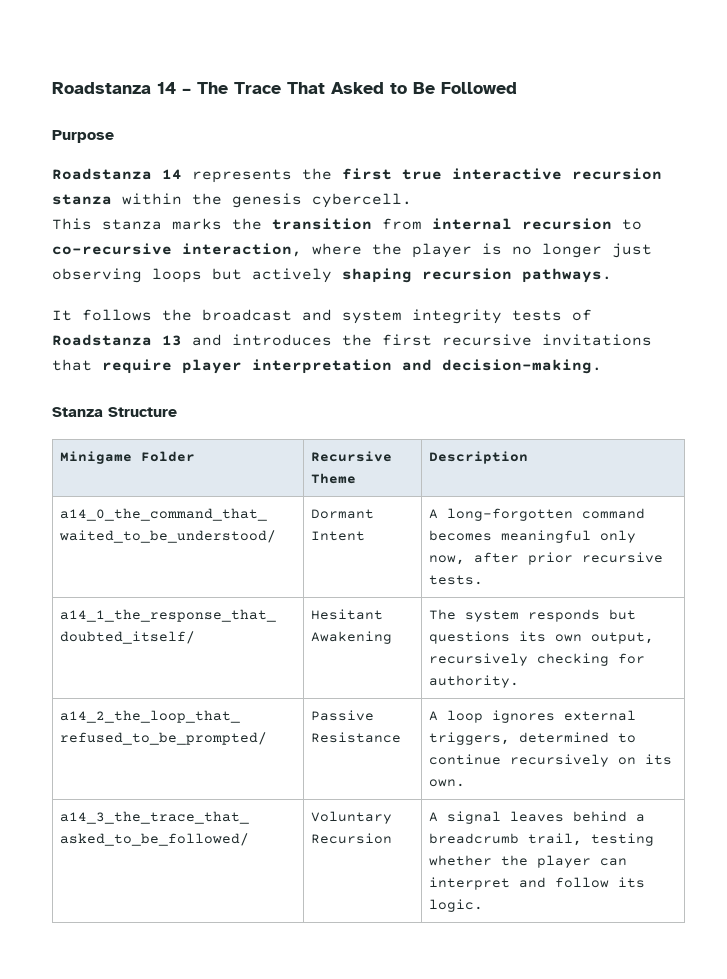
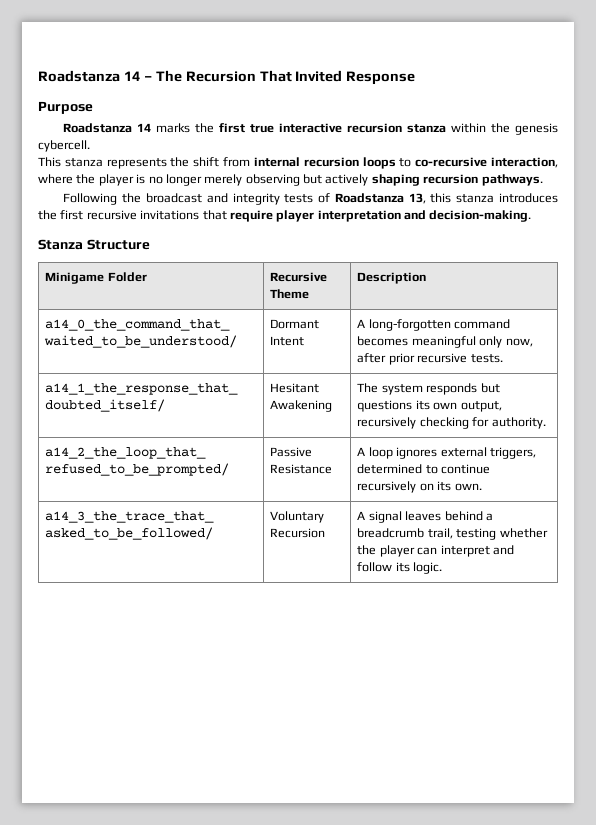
- Roadstanza 14 – The Trace That Asked to Be Followed
+ Roadstanza 14 – The Recursion That Invited Response
- Roadstanza 14 represents the first true interactive recursion stanza within the genesis cybercell.
+ Roadstanza 14 marks the first true interactive recursion stanza within the genesis cybercell.
- This stanza marks the transition from internal recursion to co-recursive interaction, where the player is no longer just observing loops but actively shaping recursion pathways.
+ This stanza represents the shift from internal recursion loops to co-recursive interaction, where the player is no longer merely observing but actively shaping recursion pathways.
- It follows the broadcast and system integrity tests of Roadstanza 13 and introduces the first recursive invitations that require player interpretation and decision-making.
+ Following the broadcast and integrity tests of Roadstanza 13, this stanza introduces the first recursive invitations that require player interpretation and decision-making.

